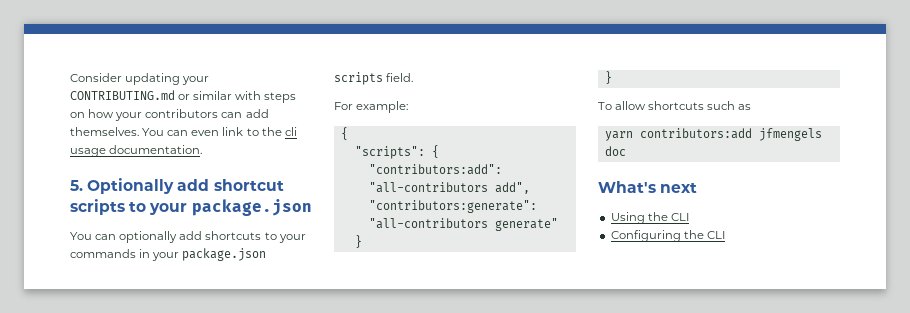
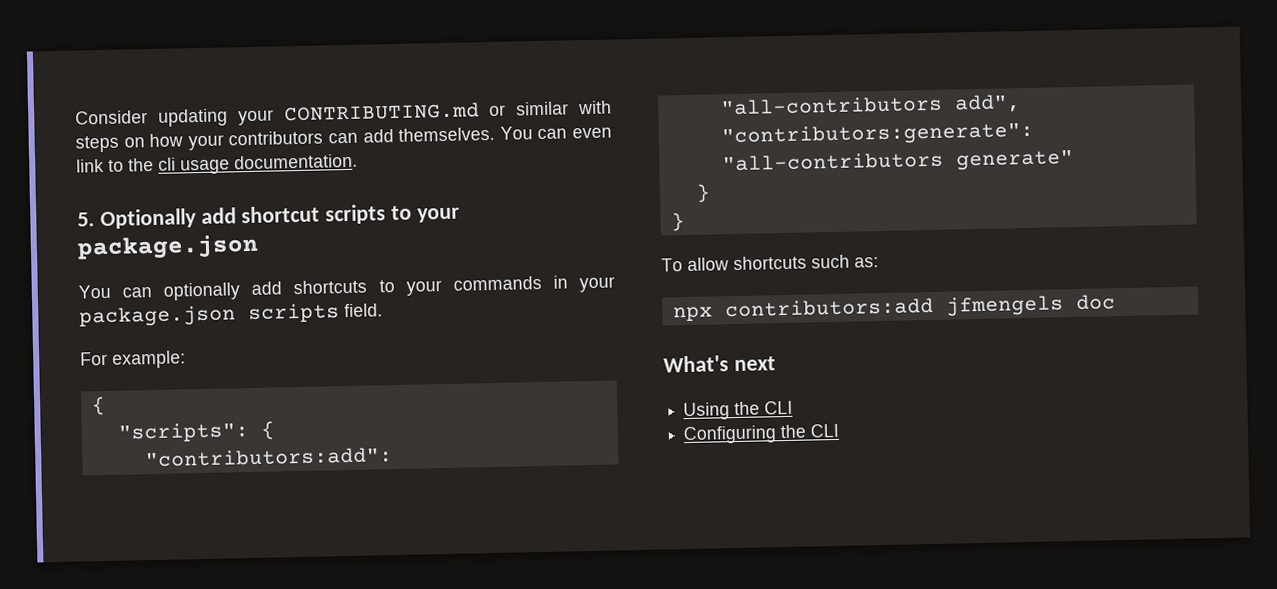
- To allow shortcuts such as
- yarn contributors:add jfmengels doc
+ To allow shortcuts such as:
+ npx contributors:add jfmengels doc

